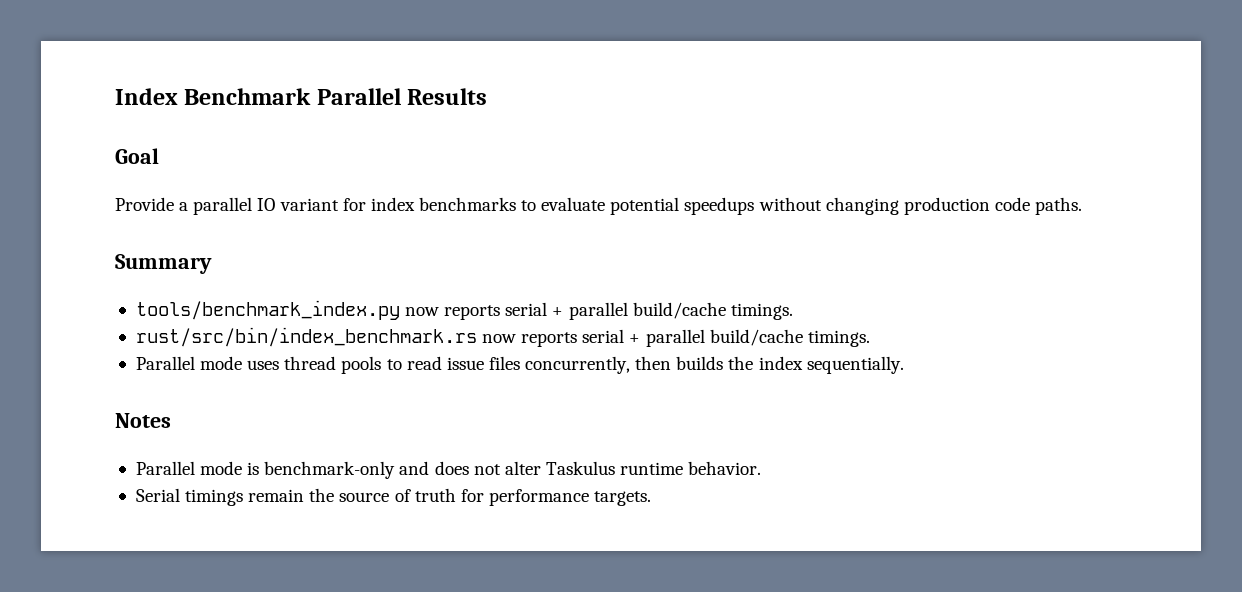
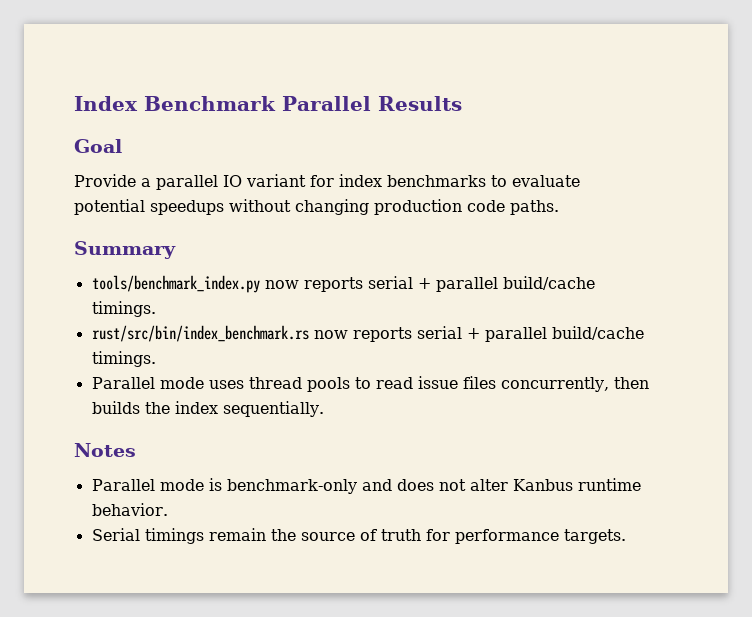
- Parallel mode is benchmark-only and does not alter Taskulus runtime behavior.
+ Parallel mode is benchmark-only and does not alter Kanbus runtime behavior.

